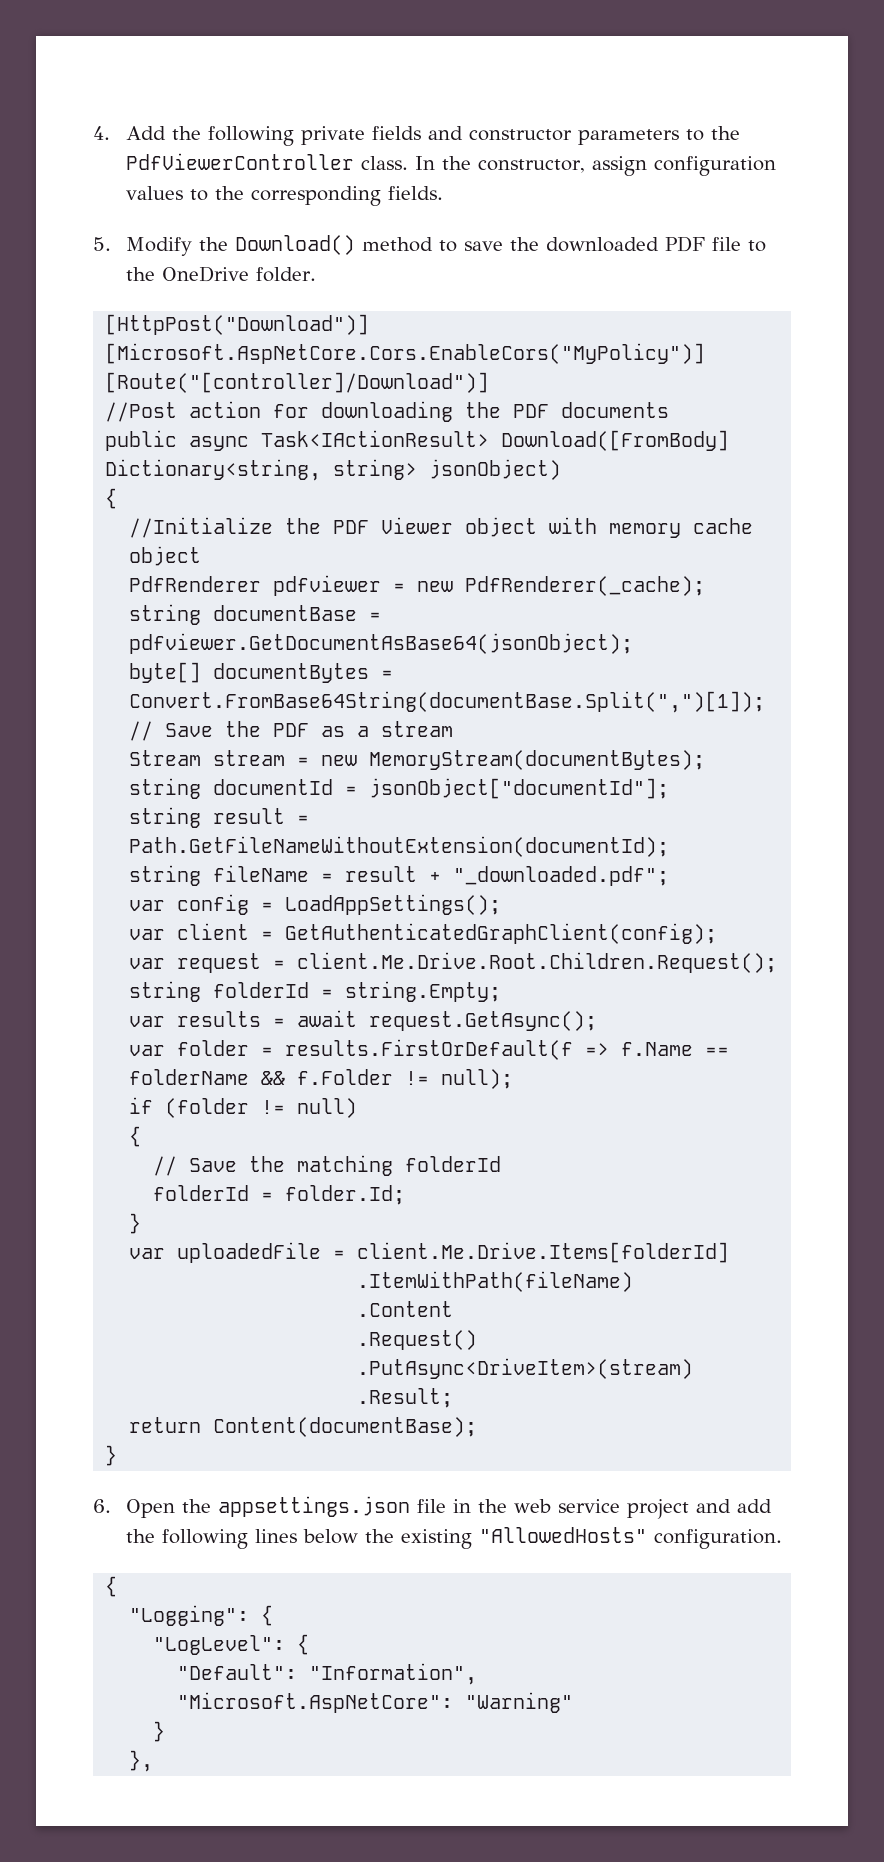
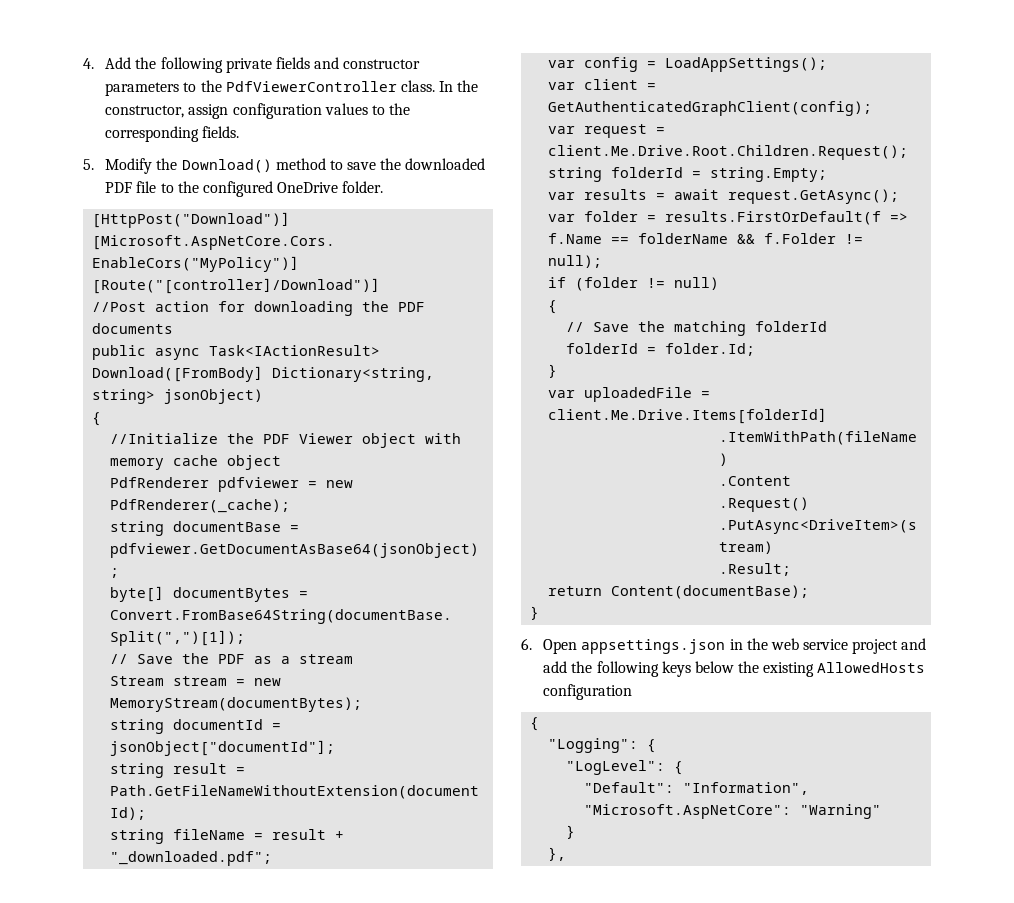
- 5. Modify the Download() method to save the downloaded PDF file to the OneDrive folder.
+ 5. Modify the Download() method to save the downloaded PDF file to the configured OneDrive folder.
- 6. Open the appsettings.json file in the web service project and add the following lines below the existing "AllowedHosts" configuration.
+ 6. Open appsettings.json in the web service project and add the following keys below the existing AllowedHosts configuration

